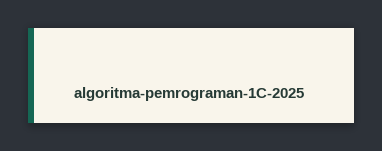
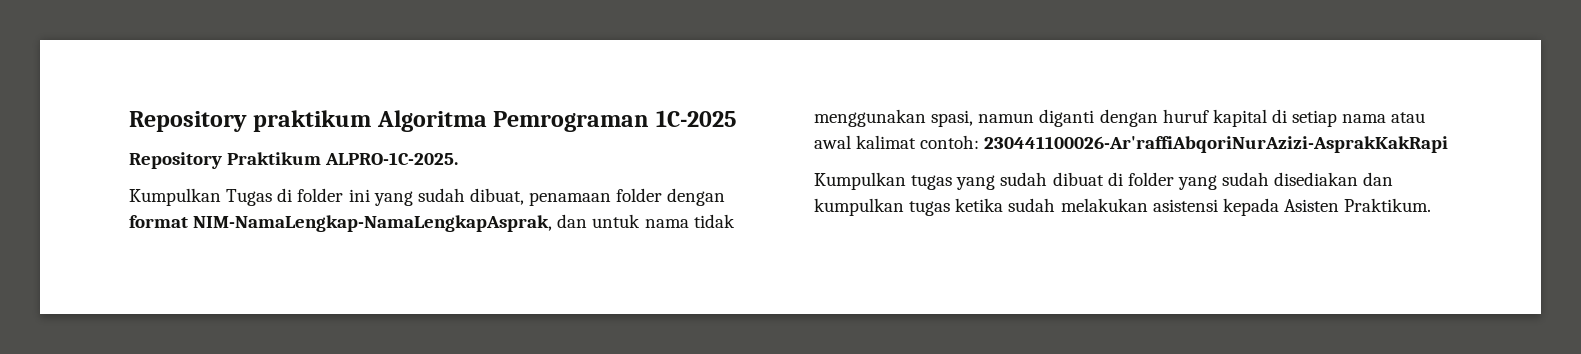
- algoritma-pemrograman-1C-2025
+ Repository praktikum Algoritma Pemrograman 1C-2025
+ Repository Praktikum ALPRO-1C-2025.
+ Kumpulkan Tugas di folder ini yang sudah dibuat, penamaan folder dengan format NIM-NamaLengkap-NamaLengkapAsprak, dan untuk nama tidak menggunakan spasi, namun diganti dengan huruf kapital di setiap nama atau awal kalimat contoh: 230441100026-Ar'raffiAbqoriNurAzizi-AsprakKakRapi
+ Kumpulkan tugas yang sudah dibuat di folder yang sudah disediakan dan kumpulkan tugas ketika sudah melakukan asistensi kepada Asisten Praktikum.

